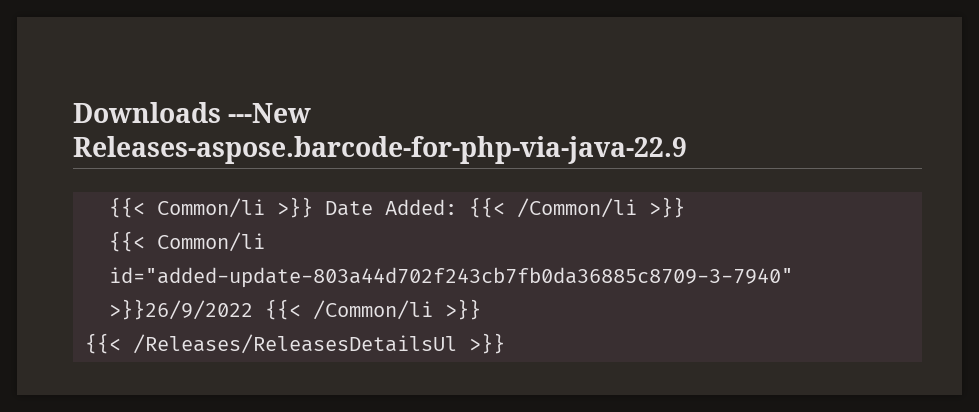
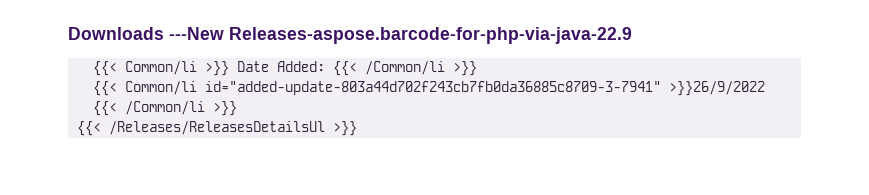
- {{< Common/li id="added-update-803a44d702f243cb7fb0da36885c8709-3-7940" >}}26/9/2022 {{< /Common/li >}}
+ {{< Common/li id="added-update-803a44d702f243cb7fb0da36885c8709-3-7941" >}}26/9/2022 {{< /Common/li >}}

